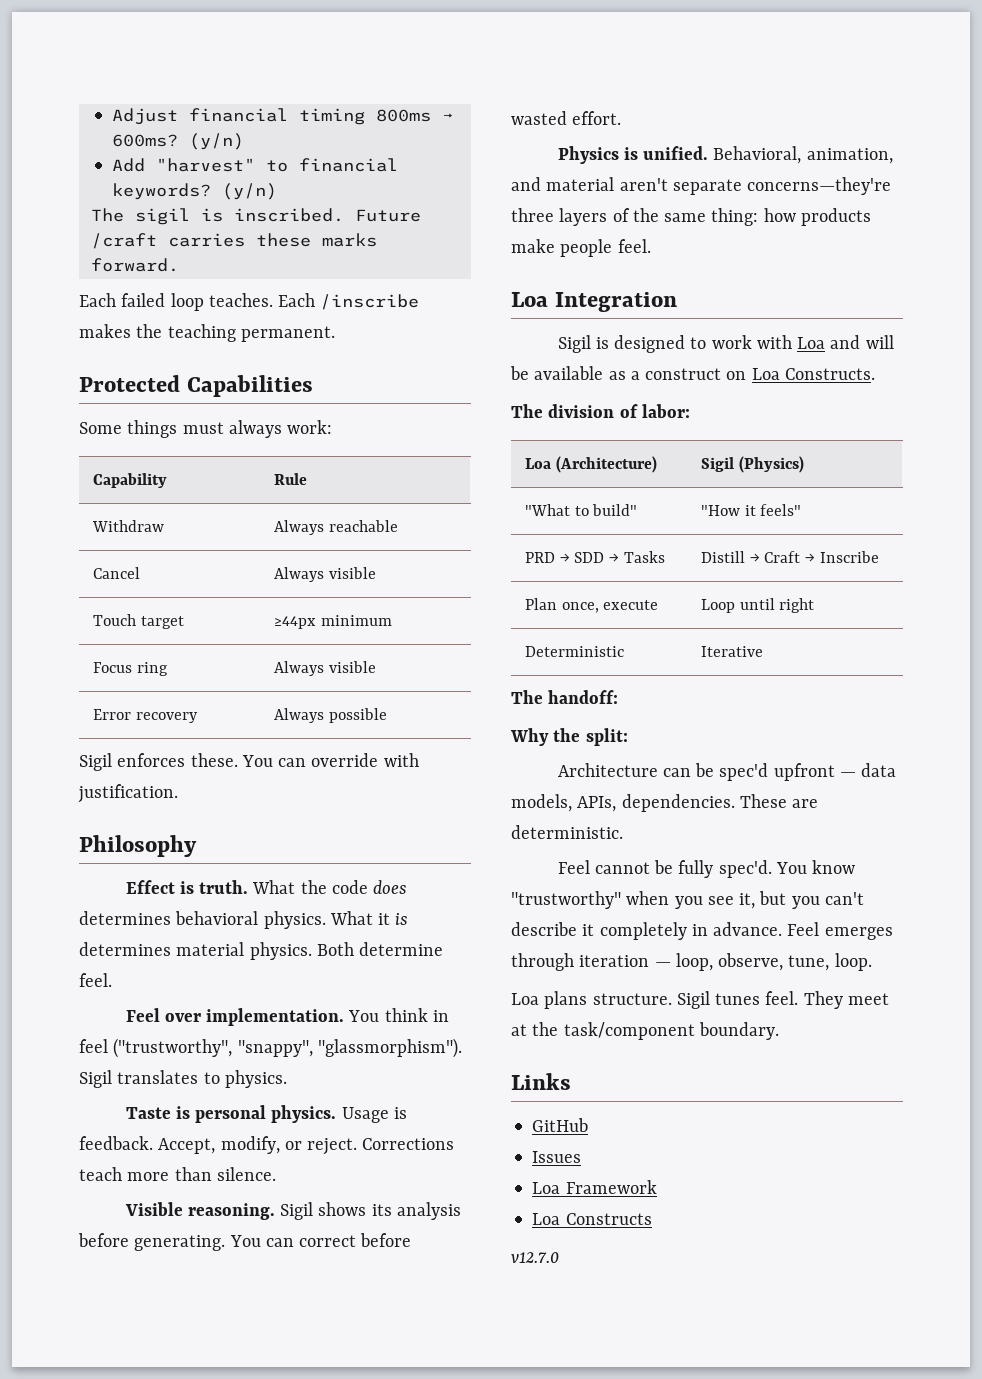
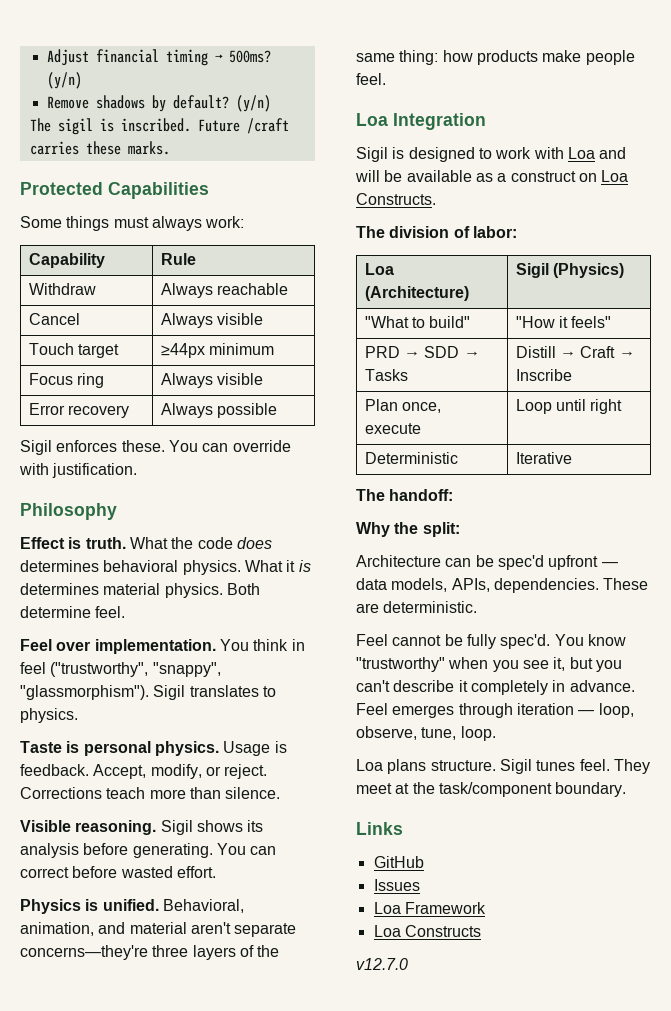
- Adjust financial timing 800ms → 600ms? (y/n)
- Add "harvest" to financial keywords?
+ Adjust financial timing → 500ms? (y/n)
+ Remove shadows by default?
- Future /craft carries these marks forward.
- Each failed loop teaches. Each /inscribe makes the teaching permanent.
+ Future /craft carries these marks.

